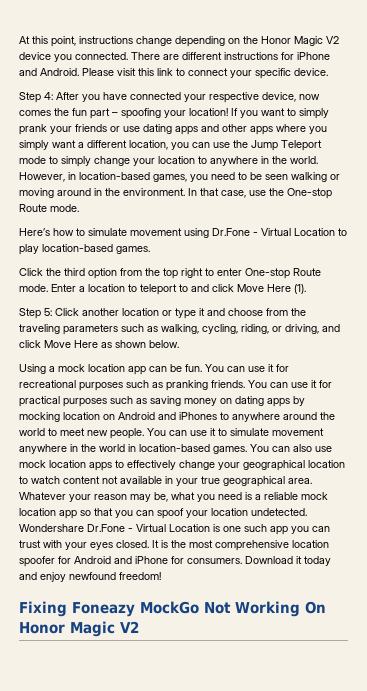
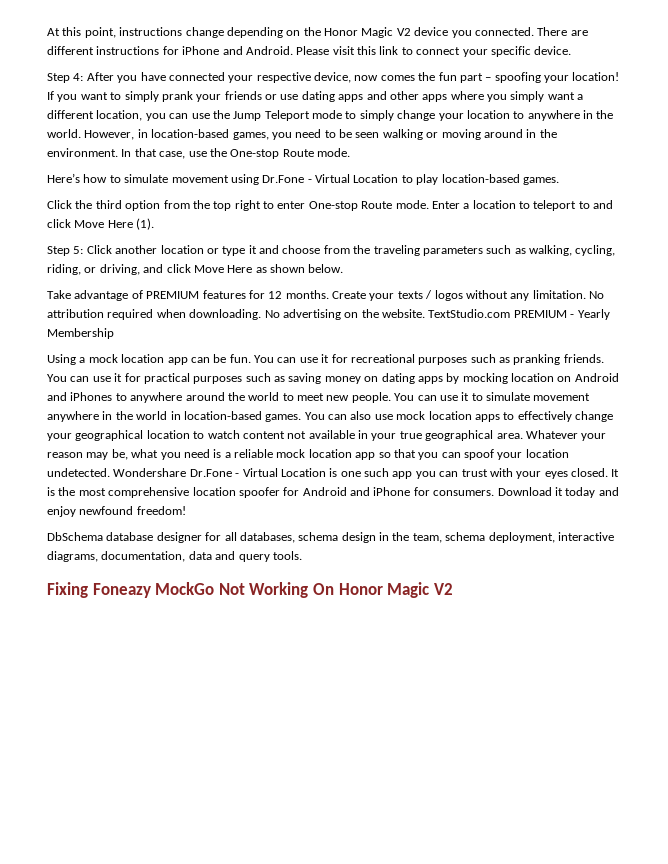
+ Take advantage of PREMIUM features for 12 months. Create your texts / logos without any limitation. No attribution required when downloading. No advertising on the website. TextStudio.com PREMIUM - Yearly Membership
+ DbSchema database designer for all databases, schema design in the team, schema deployment, interactive diagrams, documentation, data and query tools.

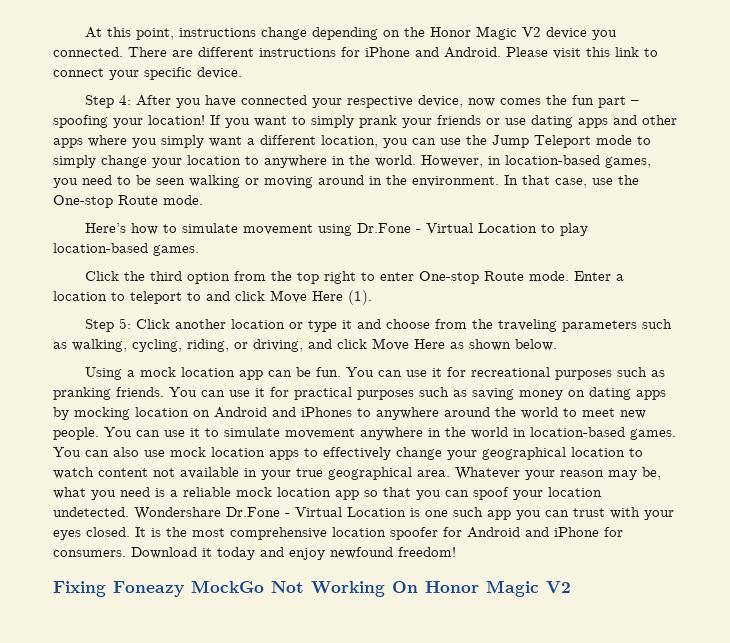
- Take advantage of PREMIUM features for 12 months. Create your texts / logos without any limitation. No attribution required when downloading. No advertising on the website. TextStudio.com PREMIUM - Yearly Membership
- DbSchema database designer for all databases, schema design in the team, schema deployment, interactive diagrams, documentation, data and query tools.

